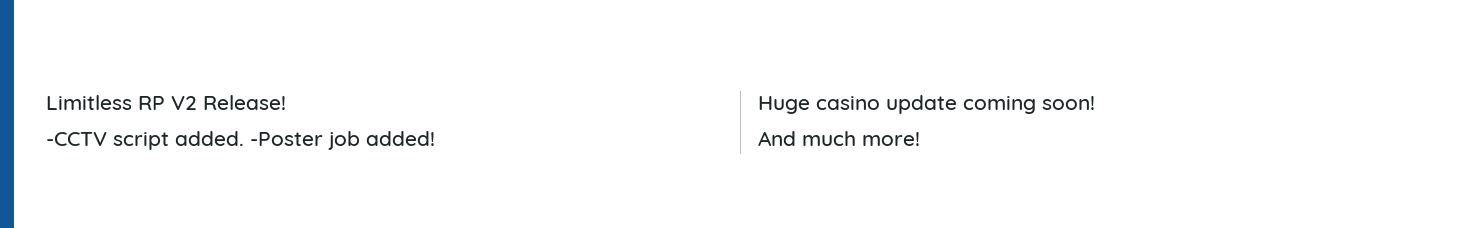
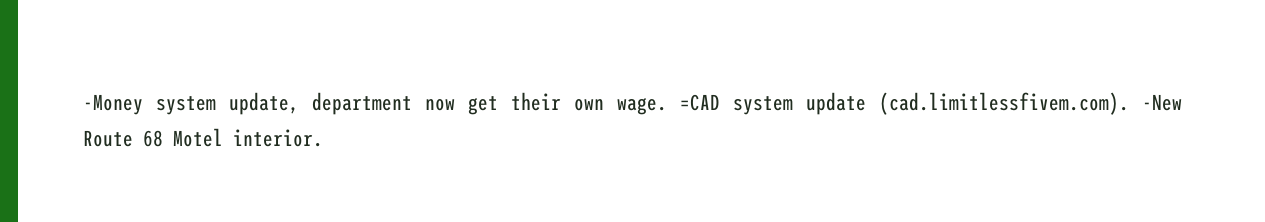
- Limitless RP V2 Release!
- -CCTV script added. -Poster job added!
- Huge casino update coming soon!
- And much more!
+ -Money system update, department now get their own wage. =CAD system update (cad.limitlessfivem.com). -New Route 68 Motel interior.

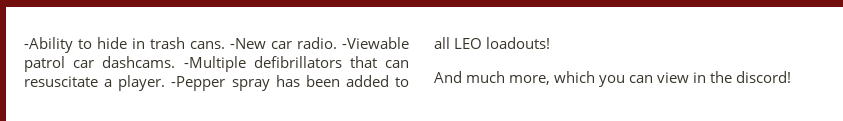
- -Money system update, department now get their own wage. =CAD system update (cad.limitlessfivem.com). -New Route 68 Motel interior.
+ -Ability to hide in trash cans. -New car radio. -Viewable patrol car dashcams. -Multiple defibrillators that can resuscitate a player. -Pepper spray has been added to all LEO loadouts!
+ And much more, which you can view in the discord!

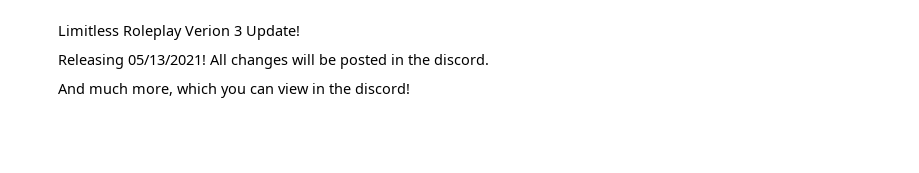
- -Ability to hide in trash cans. -New car radio. -Viewable patrol car dashcams. -Multiple defibrillators that can resuscitate a player. -Pepper spray has been added to all LEO loadouts!
+ Limitless Roleplay Verion 3 Update!
+ Releasing 05/13/2021! All changes will be posted in the discord.

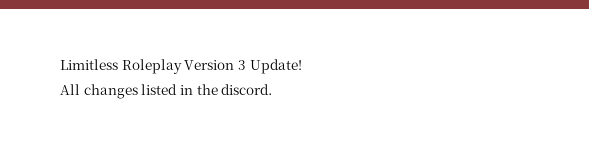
- Limitless Roleplay Verion 3 Update!
+ Limitless Roleplay Version 3 Update!
- Releasing 05/13/2021! All changes will be posted in the discord.
- And much more, which you can view in the discord!
+ All changes listed in the discord.

